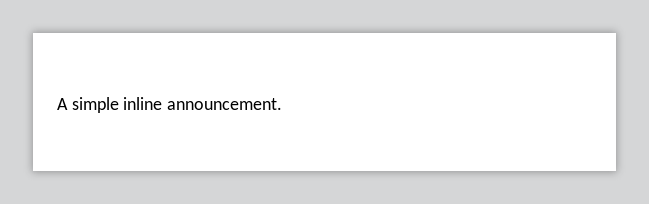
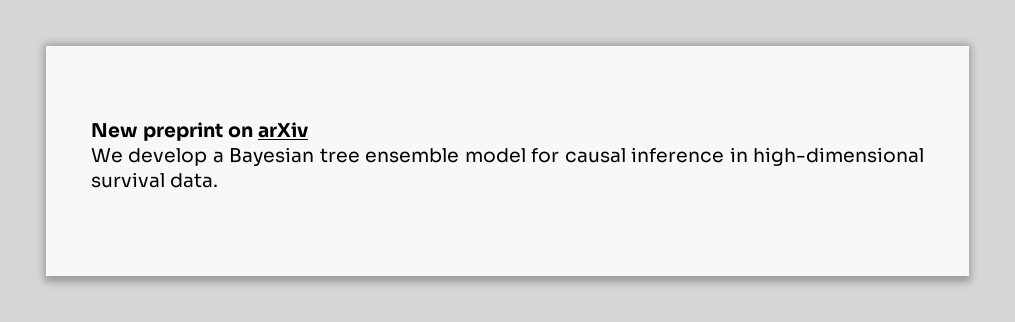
- A simple inline announcement.
+ New preprint on arXiv
+ We develop a Bayesian tree ensemble model for causal inference in high-dimensional survival data.

